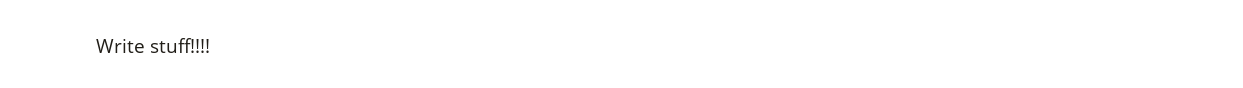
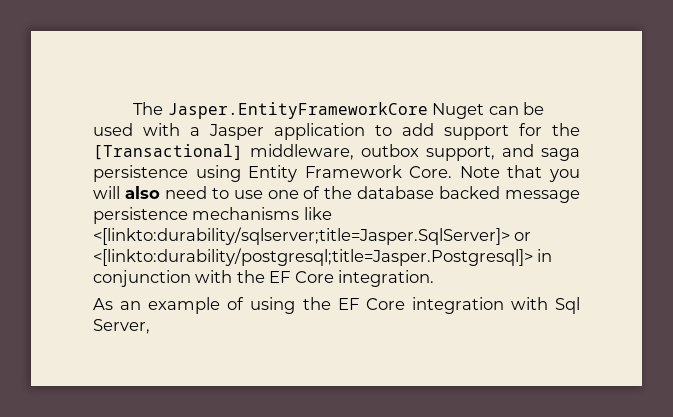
- Write stuff!!!!
+ The Jasper.EntityFrameworkCore Nuget can be used with a Jasper application to add support for the [Transactional] middleware, outbox support, and saga persistence using Entity Framework Core. Note that you will also need to use one of the database backed message persistence mechanisms like <[linkto:durability/sqlserver;title=Jasper.SqlServer]> or <[linkto:durability/postgresql;title=Jasper.Postgresql]> in conjunction with the EF Core integration.
+ As an example of using the EF Core integration with Sql Server,

